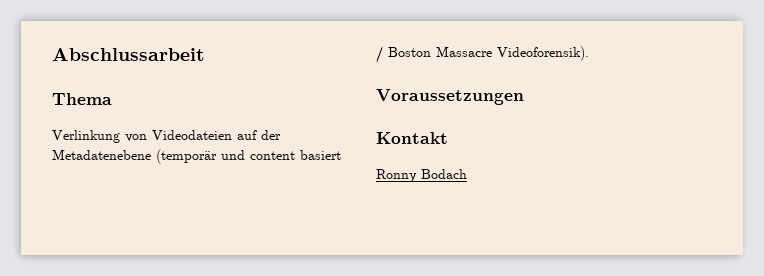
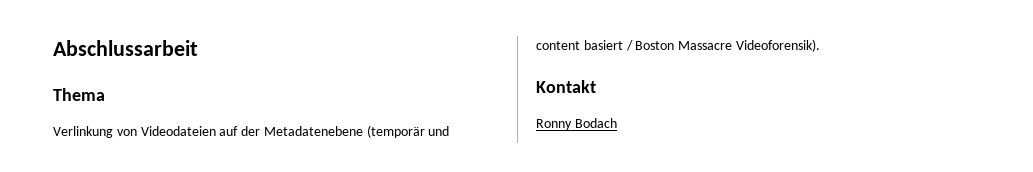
- Voraussetzungen

